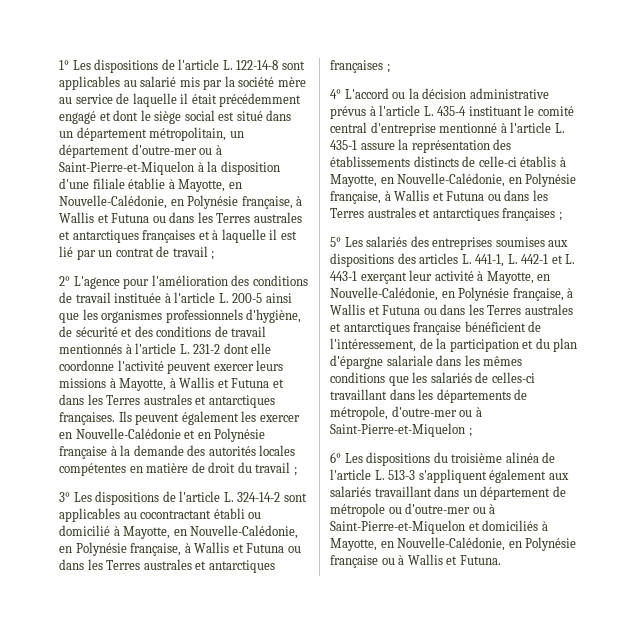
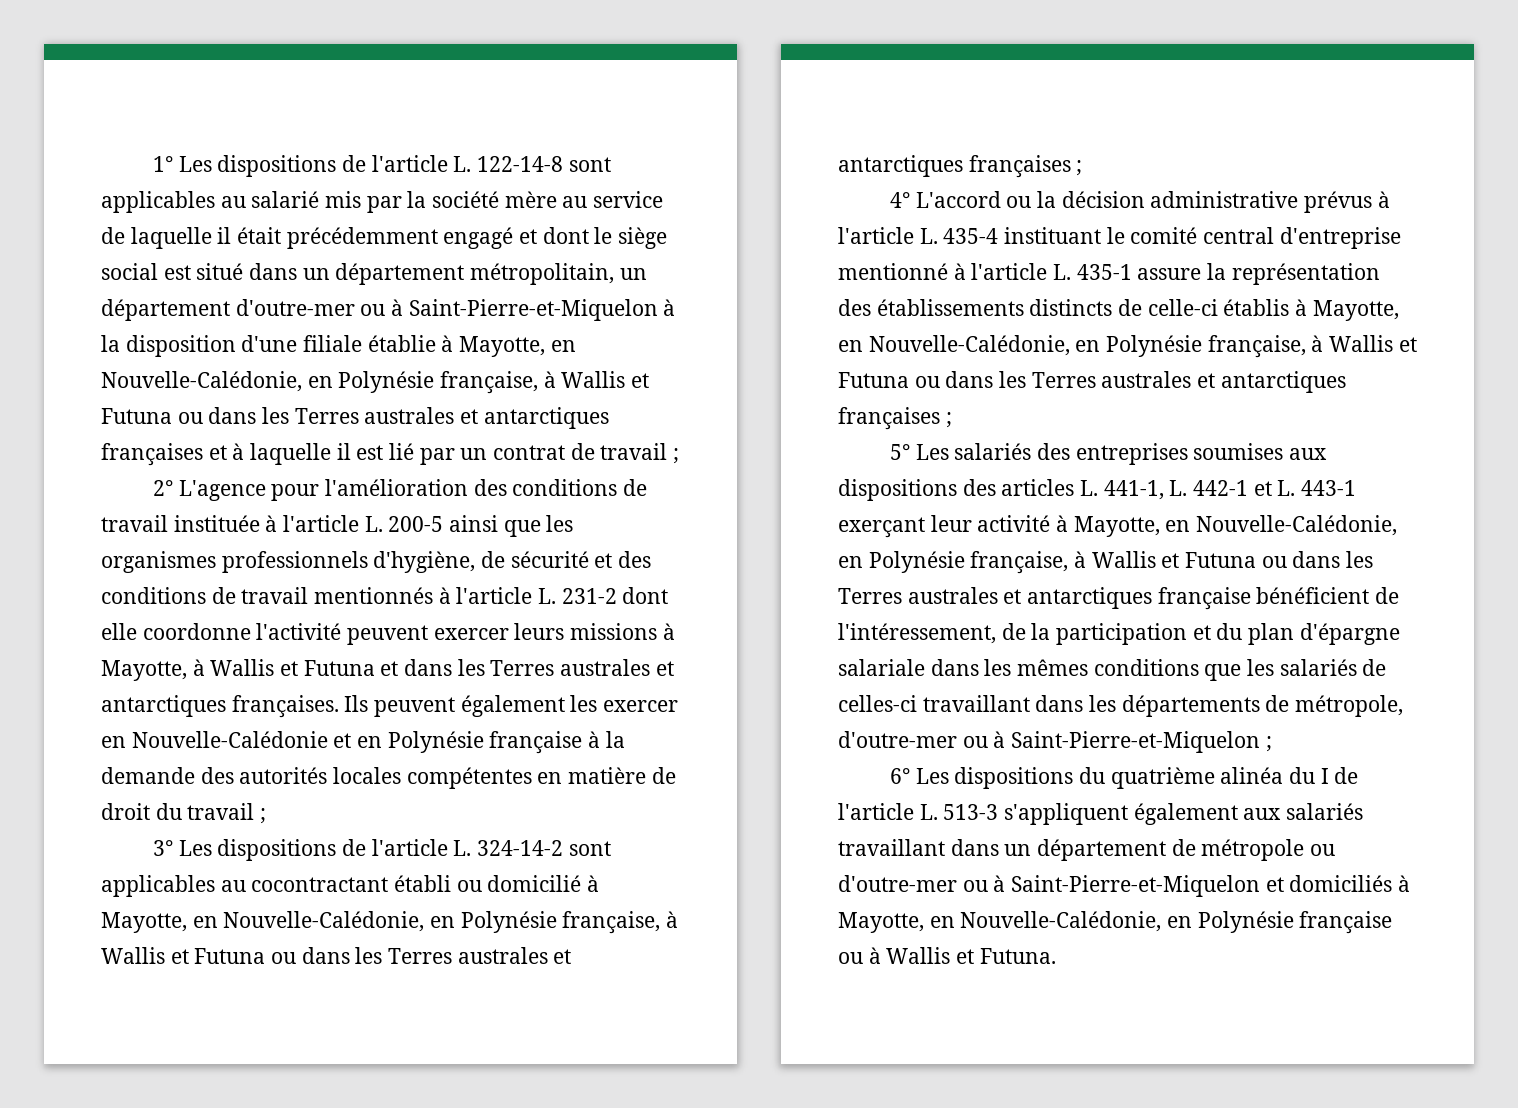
- 6° Les dispositions du troisième alinéa de l'article L. 513-3 s'appliquent également aux salariés travaillant dans un département de métropole ou d'outre-mer ou à Saint-Pierre-et-Miquelon et domiciliés à Mayotte, en Nouvelle-Calédonie, en Polynésie française ou à Wallis et Futuna.
+ 6° Les dispositions du quatrième alinéa du I de l'article L. 513-3 s'appliquent également aux salariés travaillant dans un département de métropole ou d'outre-mer ou à Saint-Pierre-et-Miquelon et domiciliés à Mayotte, en Nouvelle-Calédonie, en Polynésie française ou à Wallis et Futuna.

